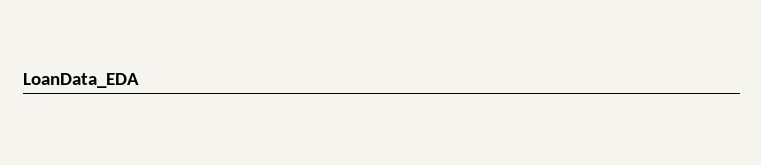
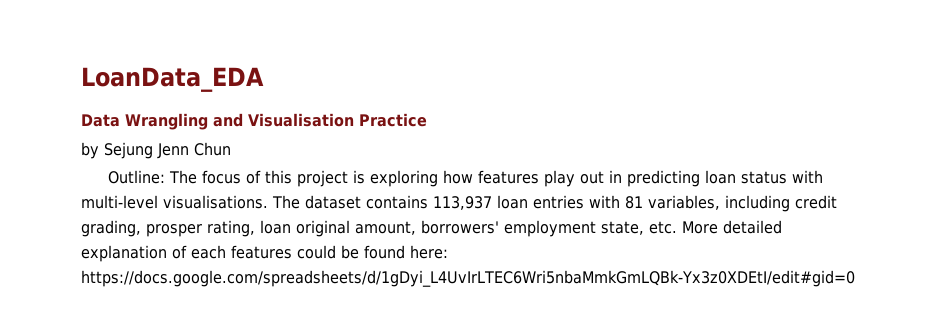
+ Data Wrangling and Visualisation Practice
+ by Sejung Jenn Chun
+ Outline: The focus of this project is exploring how features play out in predicting loan status with multi-level visualisations. The dataset contains 113,937 loan entries with 81 variables, including credit grading, prosper rating, loan original amount, borrowers' employment state, etc. More detailed explanation of each features could be found here: https://docs.google.com/spreadsheets/d/1gDyi_L4UvIrLTEC6Wri5nbaMmkGmLQBk-Yx3z0XDEtI/edit#gid=0

